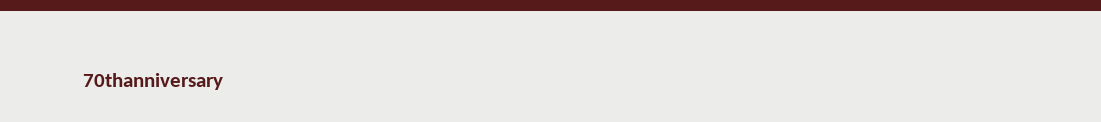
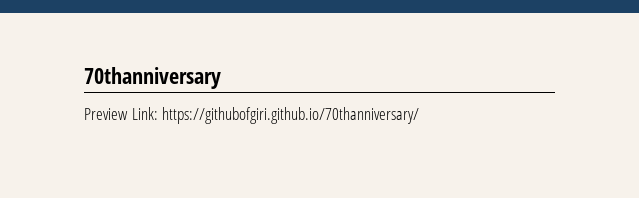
+ Preview Link: https://githubofgiri.github.io/70thanniversary/

